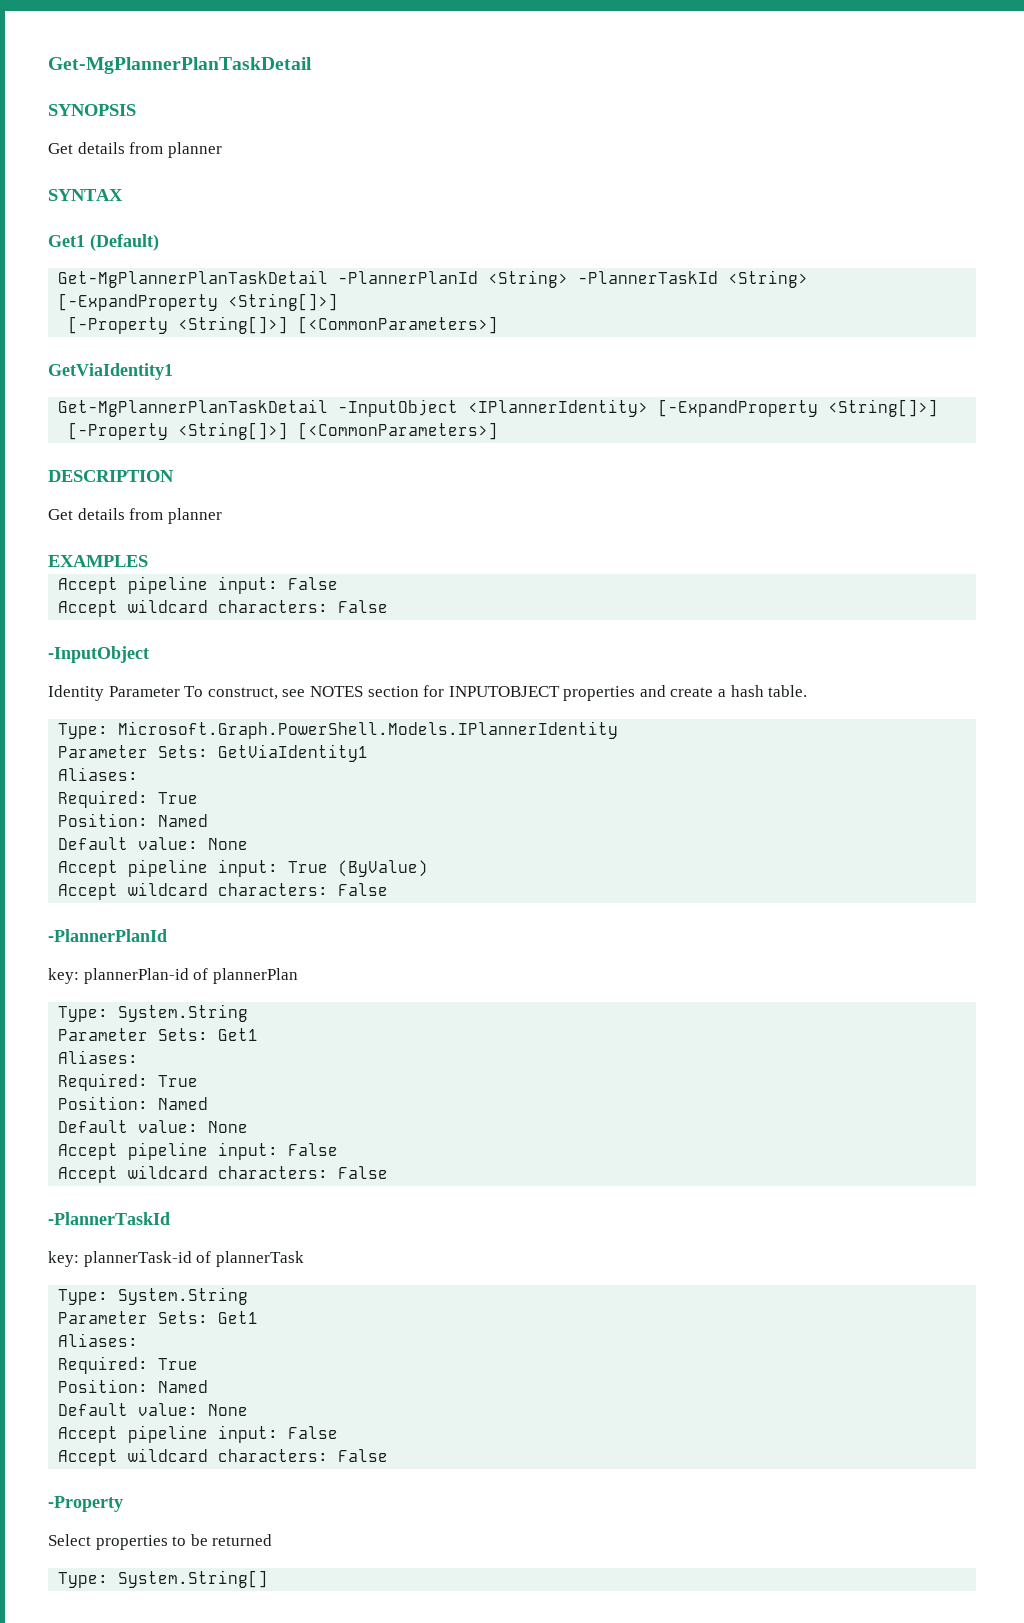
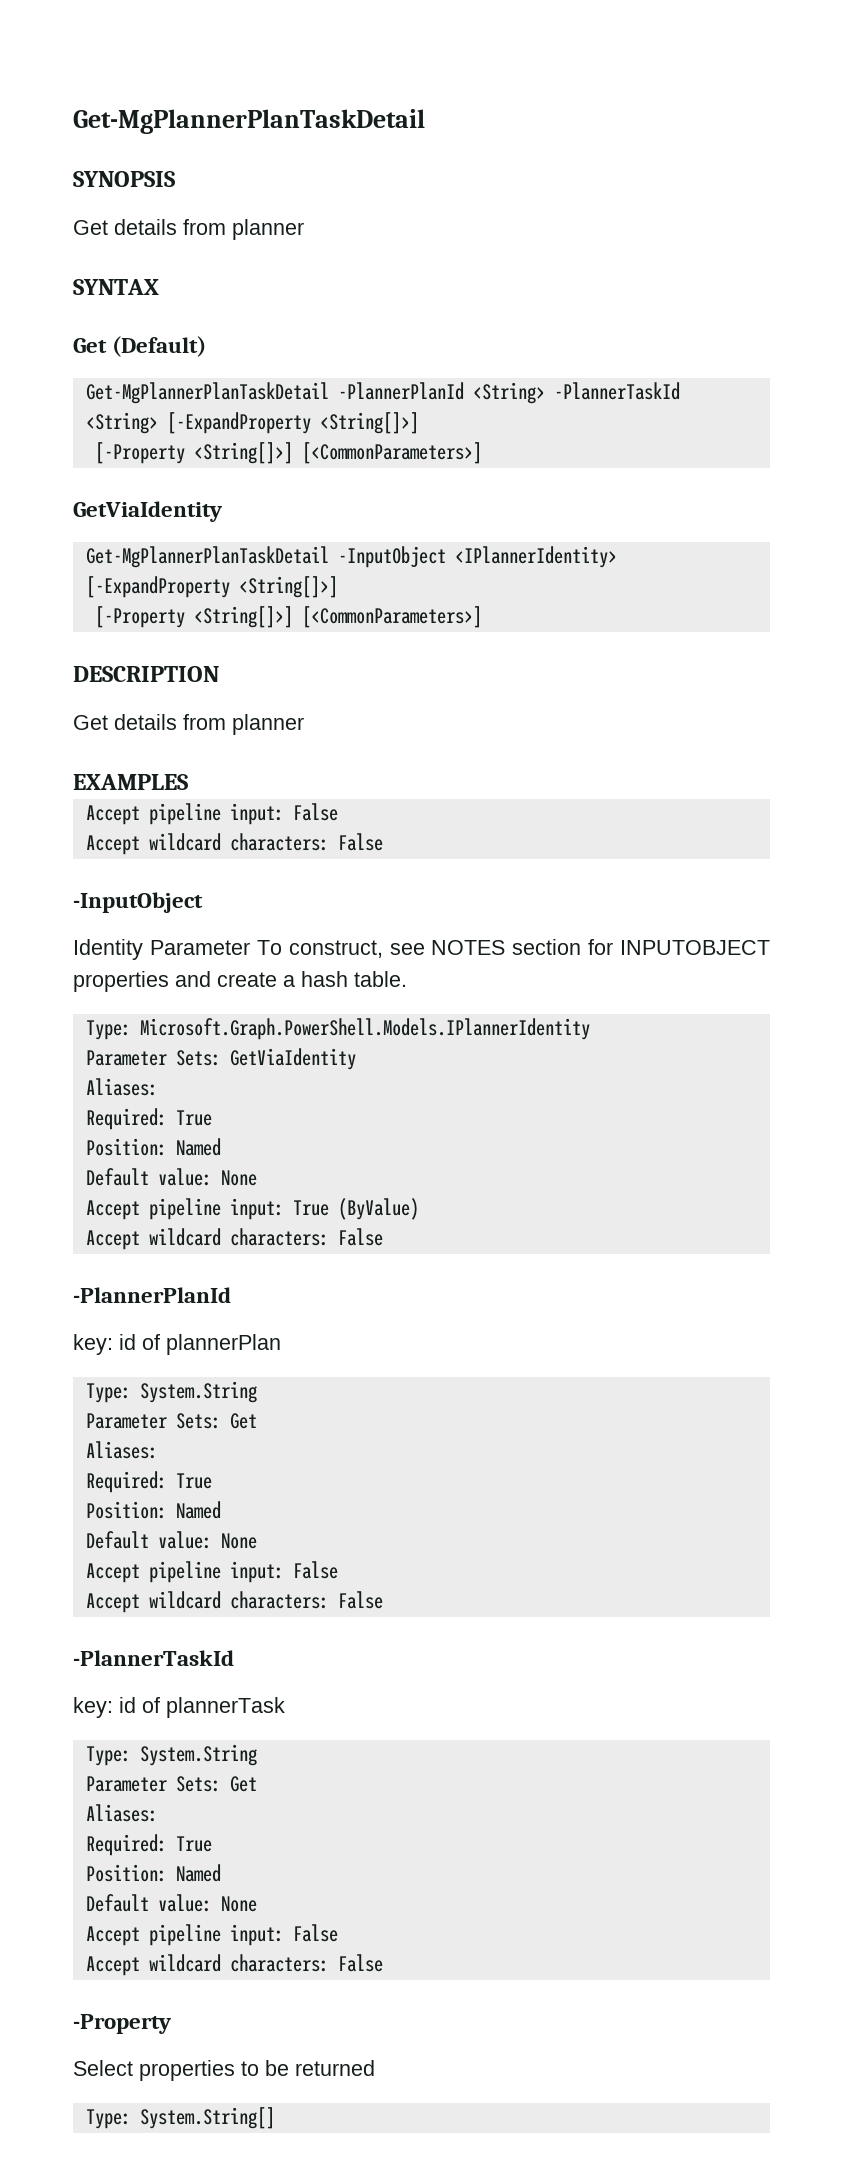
- Get1 (Default)
+ Get (Default)
  Get-MgPlannerPlanTaskDetail -PlannerPlanId <String> -PlannerTaskId <String> [-ExpandProperty <String[]>]
  [-Property <String[]>] [<CommonParameters>]
- GetViaIdentity1
+ GetViaIdentity
- Parameter Sets: GetViaIdentity1
+ Parameter Sets: GetViaIdentity
- key: plannerPlan-id of plannerPlan
+ key: id of plannerPlan
  Type: System.String
- Parameter Sets: Get1
+ Parameter Sets: Get
- key: plannerTask-id of plannerTask
+ key: id of plannerTask
  Type: System.String
- Parameter Sets: Get1
+ Parameter Sets: Get

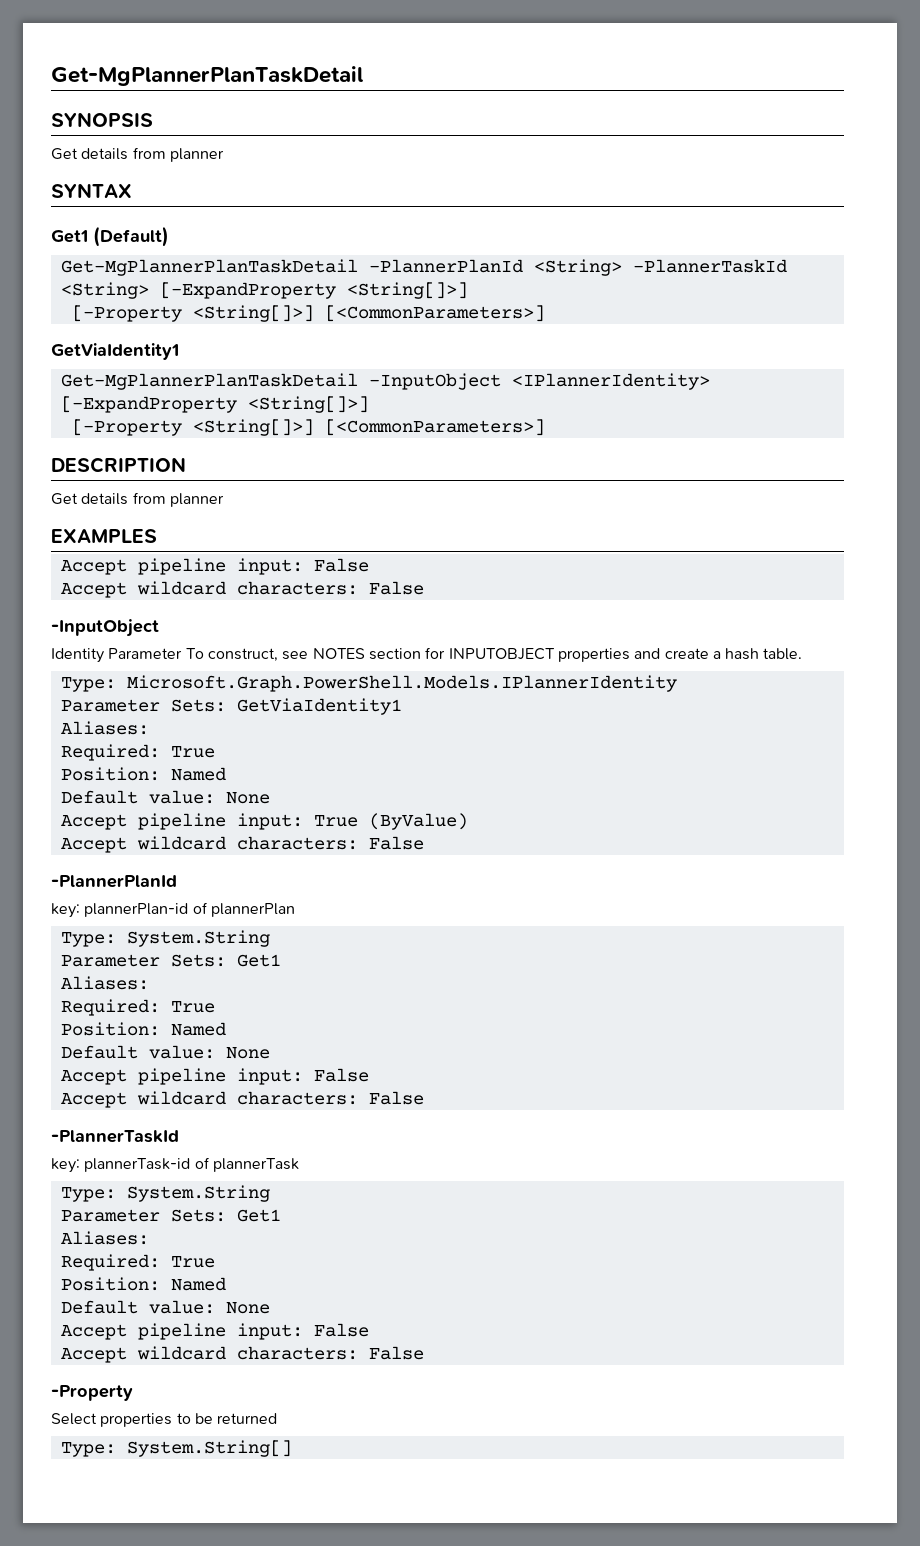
- Get (Default)
+ Get1 (Default)
  Get-MgPlannerPlanTaskDetail -PlannerPlanId <String> -PlannerTaskId <String> [-ExpandProperty <String[]>]
  [-Property <String[]>] [<CommonParameters>]
- GetViaIdentity
+ GetViaIdentity1
- Parameter Sets: GetViaIdentity
+ Parameter Sets: GetViaIdentity1
- key: id of plannerPlan
+ key: plannerPlan-id of plannerPlan
  Type: System.String
- Parameter Sets: Get
+ Parameter Sets: Get1
- key: id of plannerTask
+ key: plannerTask-id of plannerTask
  Type: System.String
- Parameter Sets: Get
+ Parameter Sets: Get1

